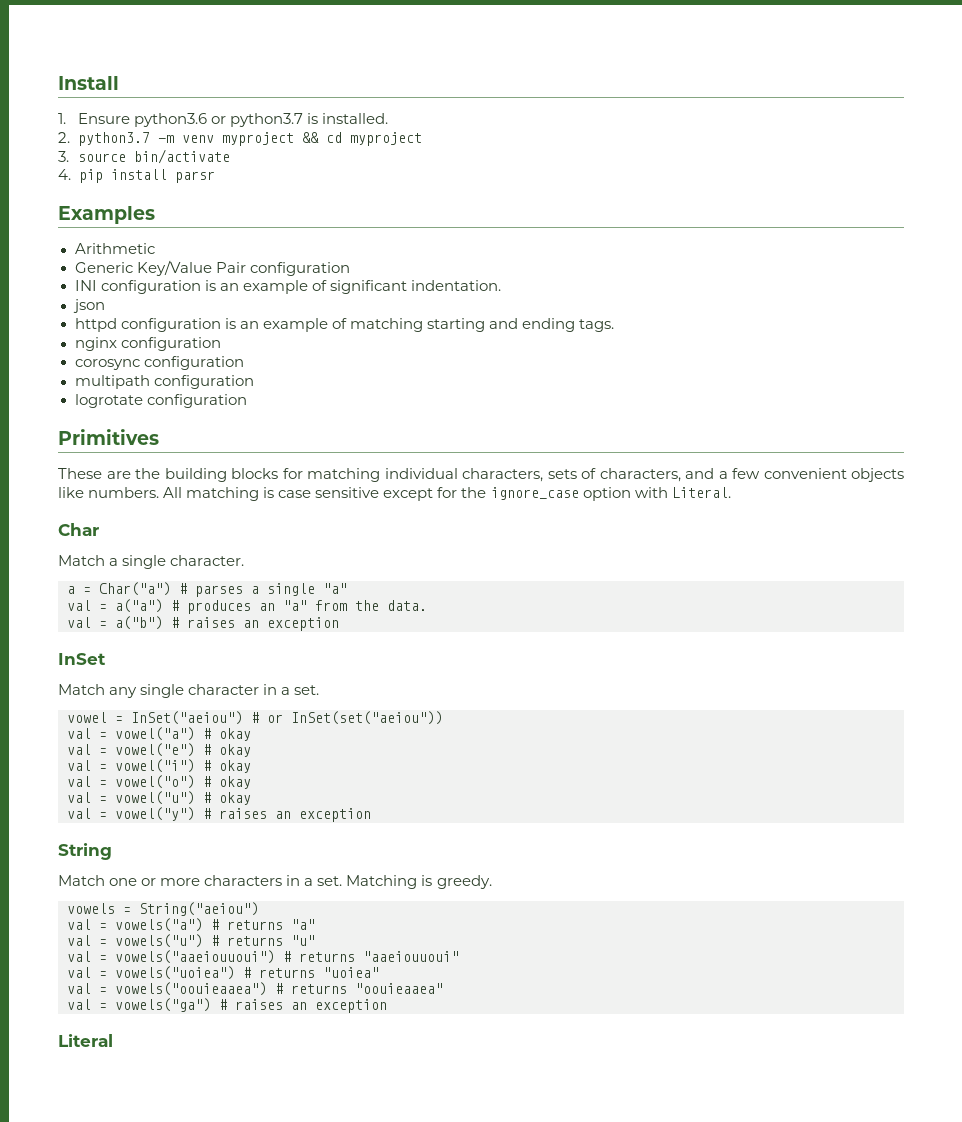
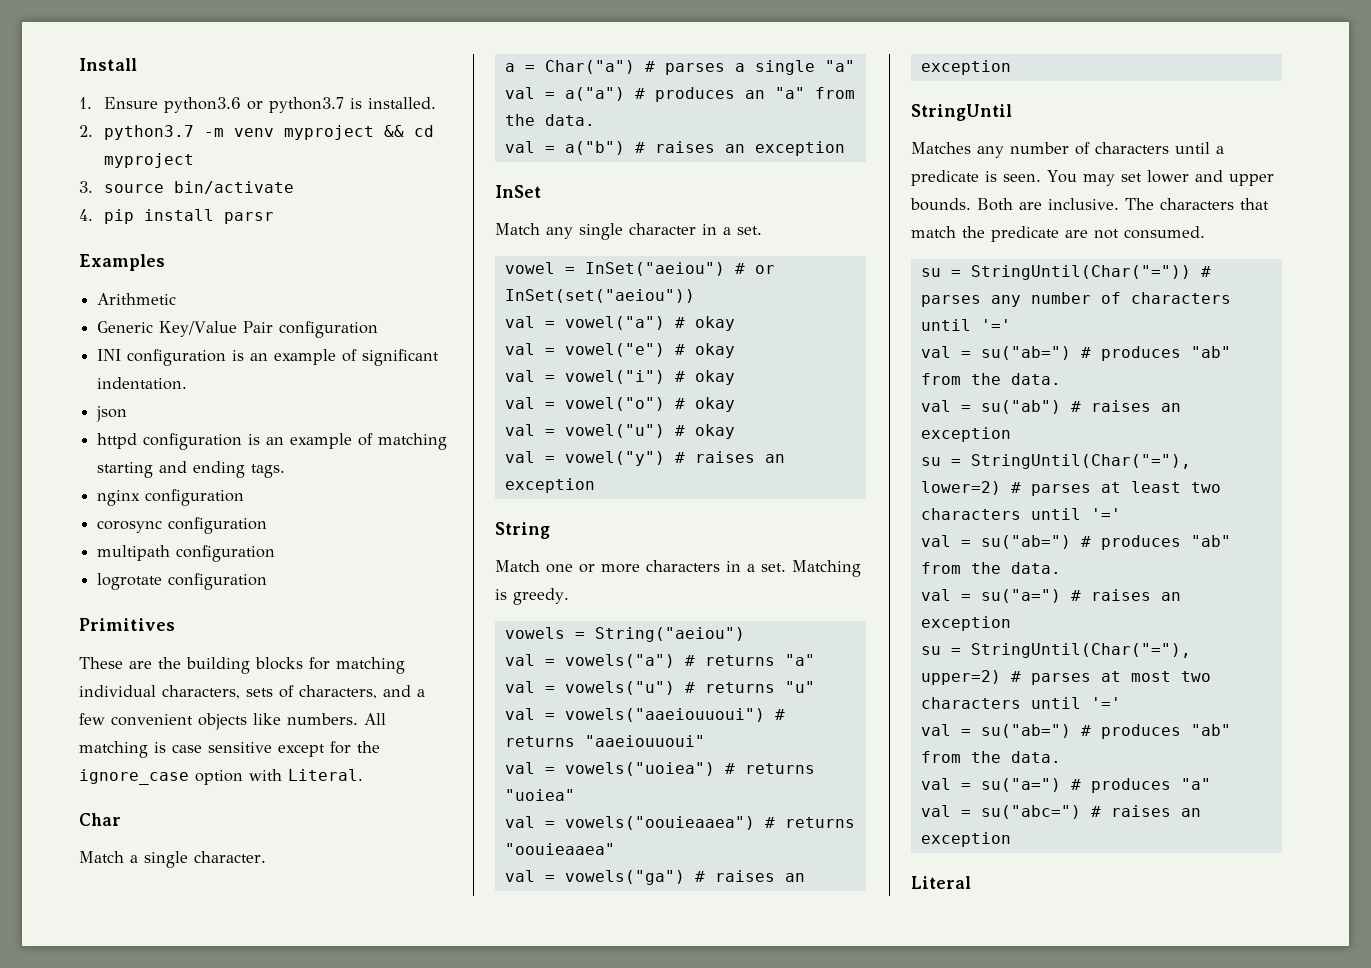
+ StringUntil
+ Matches any number of characters until a predicate is seen. You may set lower and upper bounds. Both are inclusive. The characters that match the predicate are not consumed.
+ su = StringUntil(Char("=")) # parses any number of characters until '='
+ val = su("ab=") # produces "ab" from the data.
+ val = su("ab") # raises an exception
+ su = StringUntil(Char("="), lower=2) # parses at least two characters until '='
+ val = su("ab=") # produces "ab" from the data.
+ val = su("a=") # raises an exception
+ su = StringUntil(Char("="), upper=2) # parses at most two characters until '='
+ val = su("ab=") # produces "ab" from the data.
+ val = su("a=") # produces "a"
+ val = su("abc=") # raises an exception

